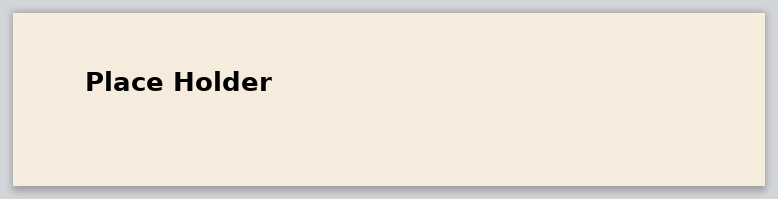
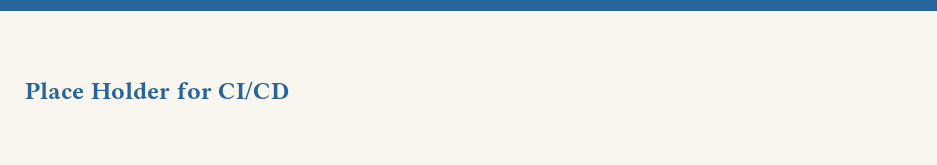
- Place Holder
+ Place Holder for CI/CD

